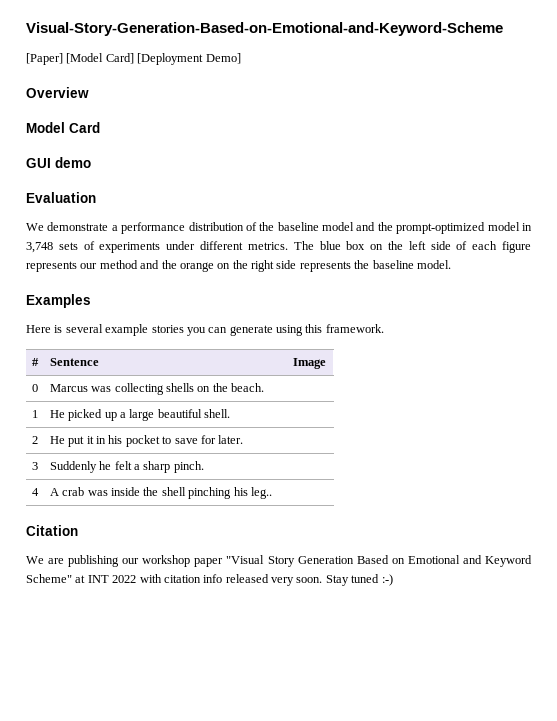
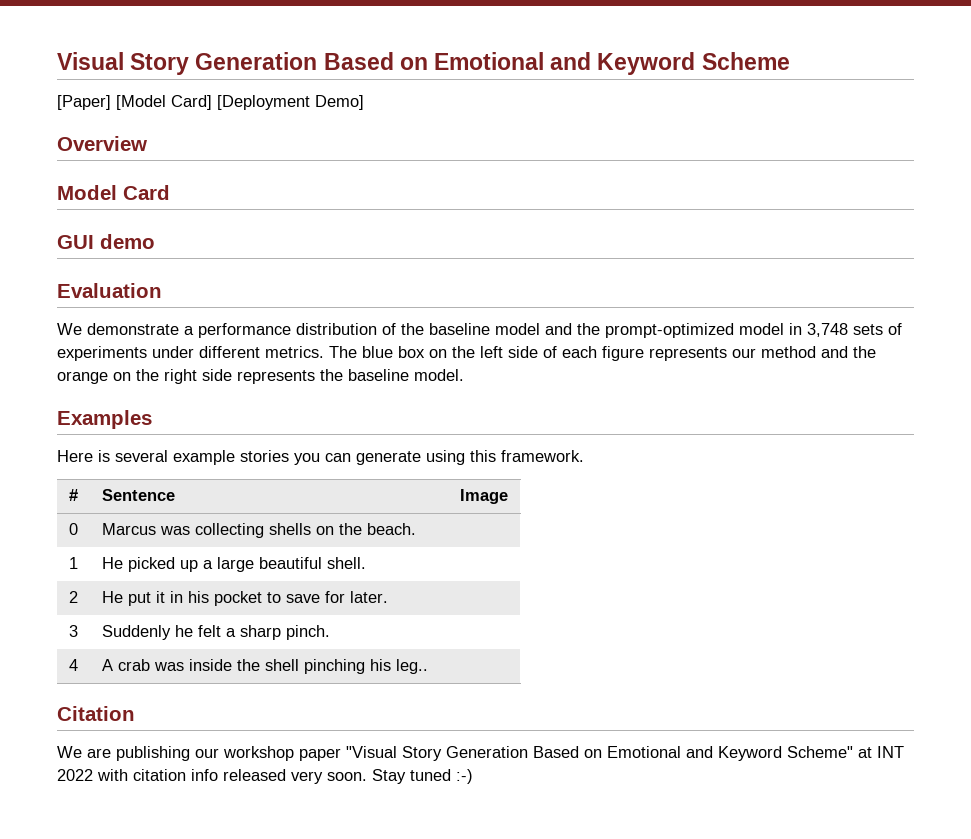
- Visual-Story-Generation-Based-on-Emotional-and-Keyword-Scheme
+ Visual Story Generation Based on Emotional and Keyword Scheme

